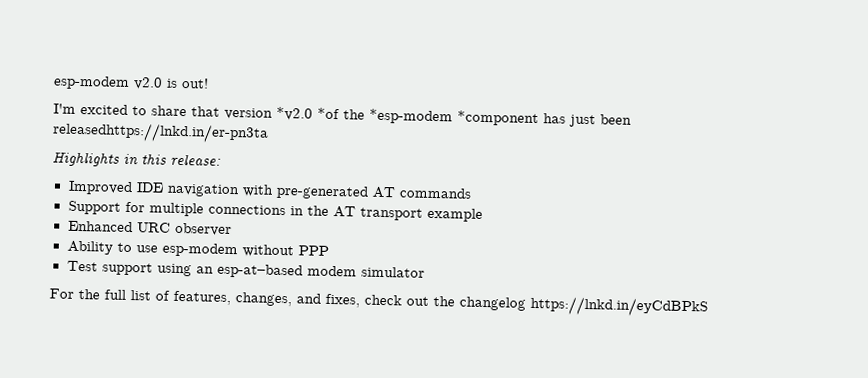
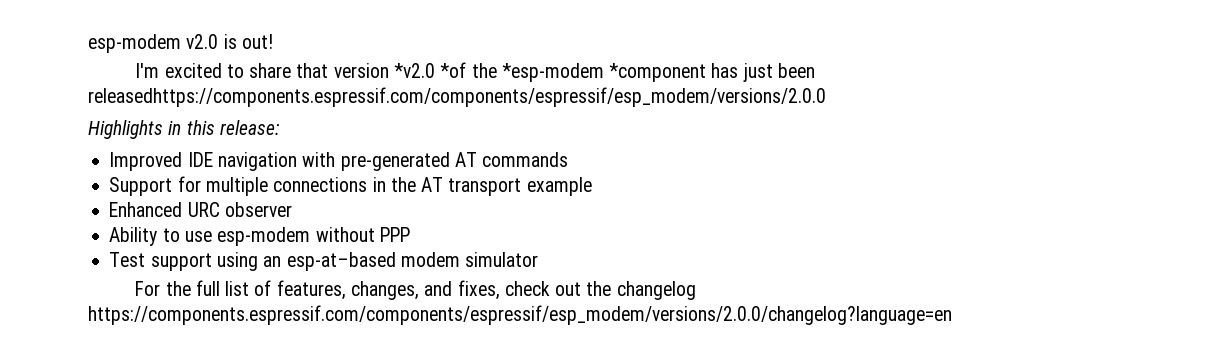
- I'm excited to share that version *v2.0 *of the *esp-modem *component has just been releasedhttps://lnkd.in/er-pn3ta
+ I'm excited to share that version *v2.0 *of the *esp-modem *component has just been releasedhttps://components.espressif.com/components/espressif/esp_modem/versions/2.0.0
- For the full list of features, changes, and fixes, check out the changelog https://lnkd.in/eyCdBPkS
+ For the full list of features, changes, and fixes, check out the changelog https://components.espressif.com/components/espressif/esp_modem/versions/2.0.0/changelog?language=en

